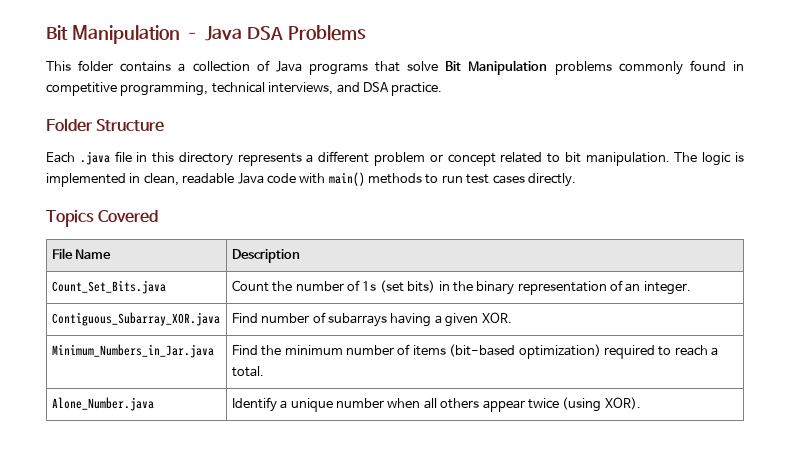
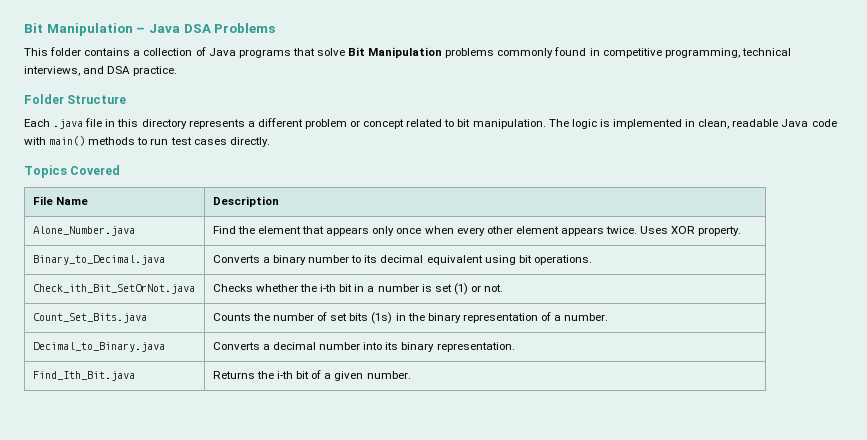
+ Alone_Number.java | Find the element that appears only once when every other element appears twice. Uses XOR property.
+ Binary_to_Decimal.java | Converts a binary number to its decimal equivalent using bit operations.
+ Check_ith_Bit_SetOrNot.java | Checks whether the i-th bit in a number is set (1) or not.
- Count_Set_Bits.java | Count the number of 1s (set bits) in the binary representation of an integer.
- Contiguous_Subarray_XOR.java | Find number of subarrays having a given XOR.
- Minimum_Numbers_in_Jar.java | Find the minimum number of items (bit-based optimization) required to reach a total.
- Alone_Number.java | Identify a unique number when all others appear twice (using XOR).
+ Count_Set_Bits.java | Counts the number of set bits (1s) in the binary representation of a number.
+ Decimal_to_Binary.java | Converts a decimal number into its binary representation.
+ Find_Ith_Bit.java | Returns the i-th bit of a given number.

